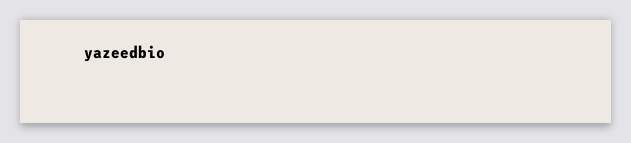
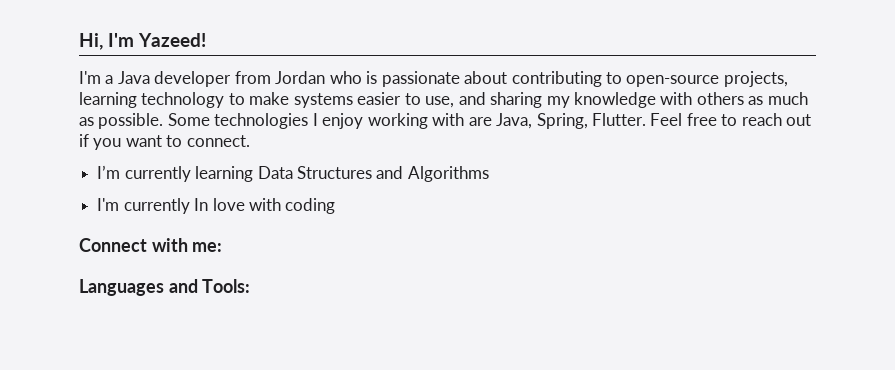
- yazeedbio
+ Hi, I'm Yazeed!
+ I'm a Java developer from Jordan who is passionate about contributing to open-source projects, learning technology to make systems easier to use, and sharing my knowledge with others as much as possible. Some technologies I enjoy working with are Java, Spring, Flutter. Feel free to reach out if you want to connect.
+ I’m currently learning Data Structures and Algorithms
+ I'm currently In love with coding
+ Connect with me:
+ Languages and Tools:

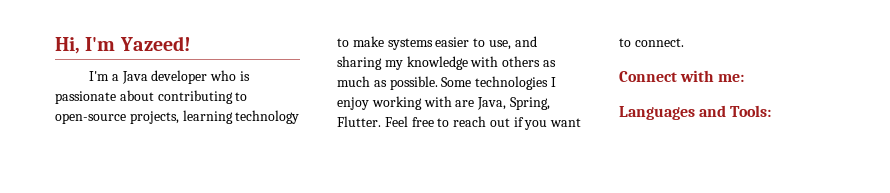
- I'm a Java developer from Jordan who is passionate about contributing to open-source projects, learning technology to make systems easier to use, and sharing my knowledge with others as much as possible.
+ I'm a Java developer who is passionate about contributing to open-source projects, learning technology to make systems easier to use, and sharing my knowledge with others as much as possible.
- I’m currently learning Data Structures and Algorithms
- I'm currently In love with coding

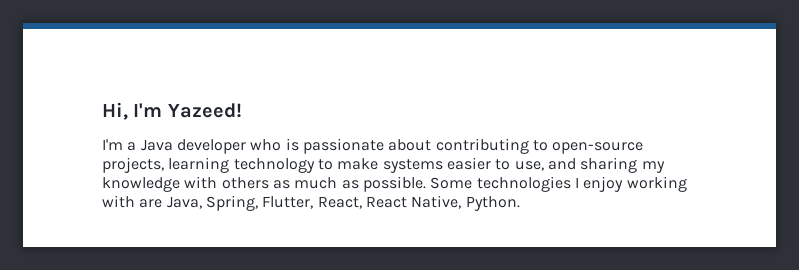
- Some technologies I enjoy working with are Java, Spring, Flutter. Feel free to reach out if you want to connect.
- Connect with me:
- Languages and Tools:
+ Some technologies I enjoy working with are Java, Spring, Flutter, React, React Native, Python.

